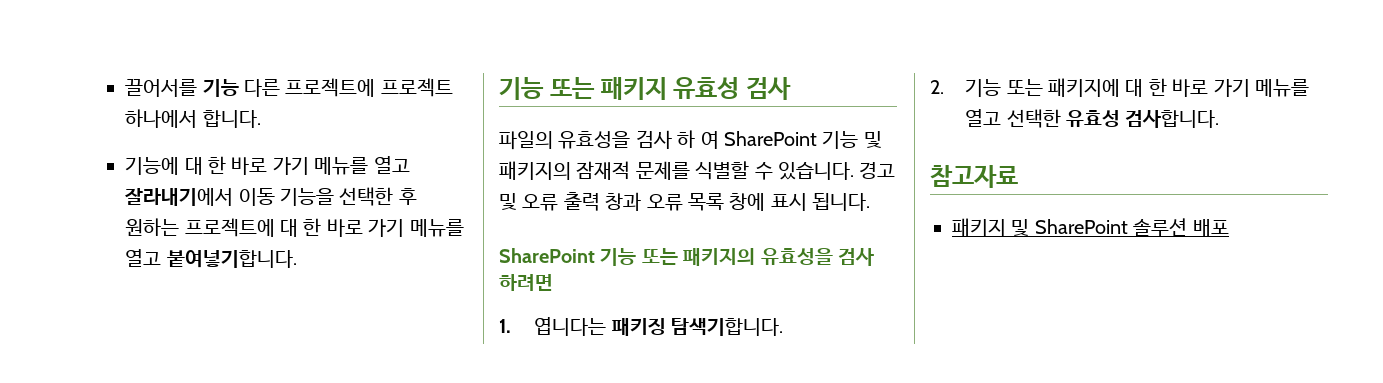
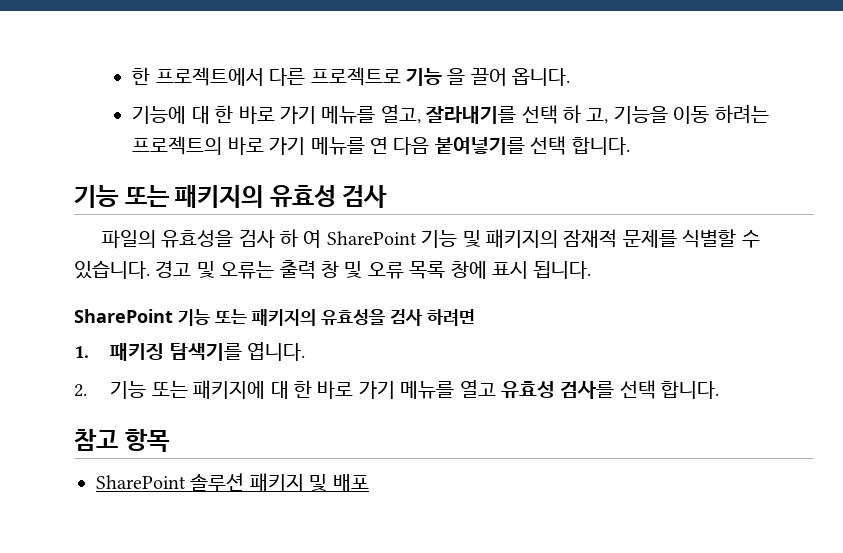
- 끌어서를 기능 다른 프로젝트에 프로젝트 하나에서 합니다.
+ 한 프로젝트에서 다른 프로젝트로 기능 을 끌어 옵니다.
- 기능에 대 한 바로 가기 메뉴를 열고 잘라내기에서 이동 기능을 선택한 후 원하는 프로젝트에 대 한 바로 가기 메뉴를 열고 붙여넣기합니다.
- 기능 또는 패키지 유효성 검사
+ 기능에 대 한 바로 가기 메뉴를 열고, 잘라내기를 선택 하 고, 기능을 이동 하려는 프로젝트의 바로 가기 메뉴를 연 다음 붙여넣기를 선택 합니다.
+ 기능 또는 패키지의 유효성 검사
- 경고 및 오류 출력 창과 오류 목록 창에 표시 됩니다.
+ 경고 및 오류는 출력 창 및 오류 목록 창에 표시 됩니다.
- 1. 엽니다는 패키징 탐색기합니다.
+ 1. 패키징 탐색기를 엽니다.
- 2. 기능 또는 패키지에 대 한 바로 가기 메뉴를 열고 선택한 유효성 검사합니다.
- 참고자료
- 패키지 및 SharePoint 솔루션 배포
+ 2. 기능 또는 패키지에 대 한 바로 가기 메뉴를 열고 유효성 검사를 선택 합니다.
+ 참고 항목
+ SharePoint 솔루션 패키지 및 배포

